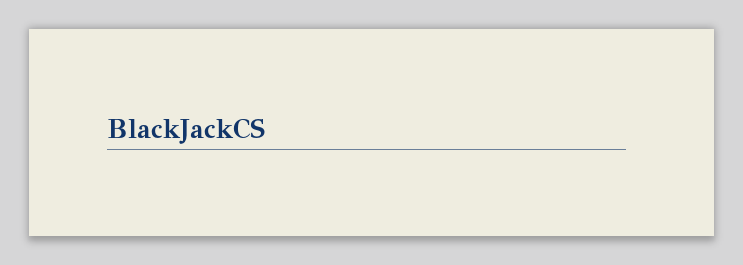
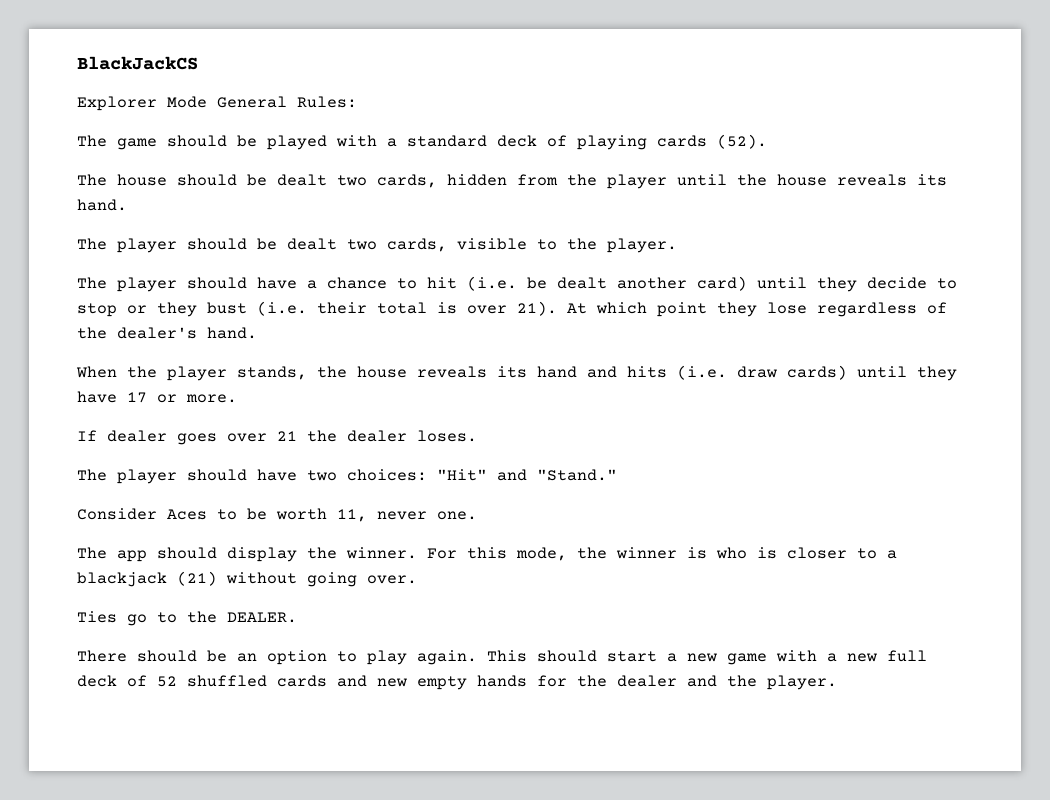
+ Explorer Mode General Rules:
+ The game should be played with a standard deck of playing cards (52).
+ The house should be dealt two cards, hidden from the player until the house reveals its hand.
+ The player should be dealt two cards, visible to the player.
+ The player should have a chance to hit (i.e. be dealt another card) until they decide to stop or they bust (i.e. their total is over 21). At which point they lose regardless of the dealer's hand.
+ When the player stands, the house reveals its hand and hits (i.e. draw cards) until they have 17 or more.
+ If dealer goes over 21 the dealer loses.
+ The player should have two choices: "Hit" and "Stand."
+ Consider Aces to be worth 11, never one.
+ The app should display the winner. For this mode, the winner is who is closer to a blackjack (21) without going over.
+ Ties go to the DEALER.
+ There should be an option to play again. This should start a new game with a new full deck of 52 shuffled cards and new empty hands for the dealer and the player.

